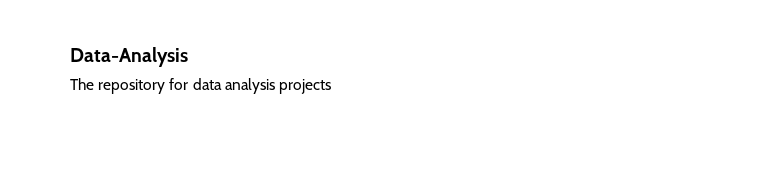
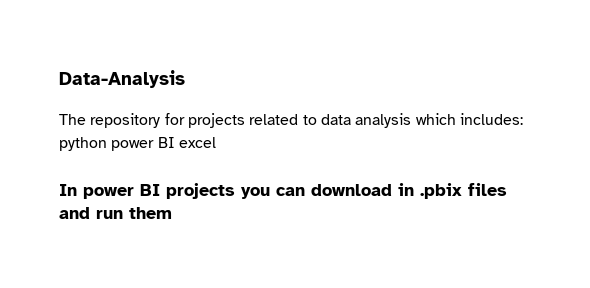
- The repository for data analysis projects
+ The repository for projects related to data analysis which includes: python power BI excel
+ In power BI projects you can download in .pbix files and run them

